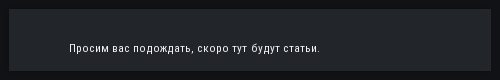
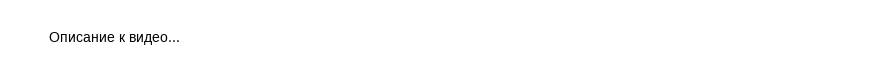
- Просим вас подождать, скоро тут будут статьи.
+ Описание к видео...

